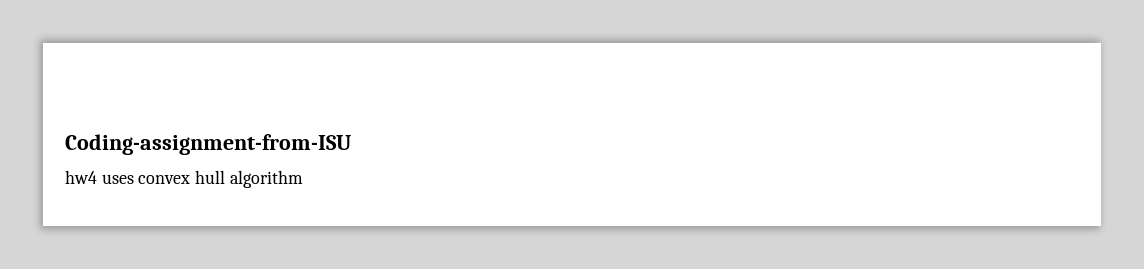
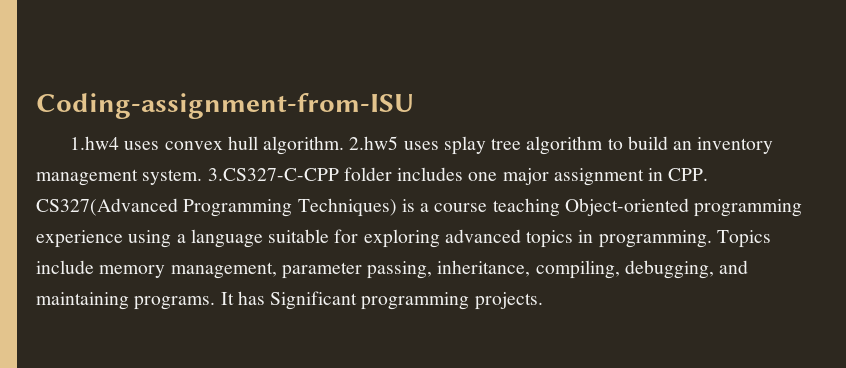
- hw4 uses convex hull algorithm
+ 1.hw4 uses convex hull algorithm. 2.hw5 uses splay tree algorithm to build an inventory management system. 3.CS327-C-CPP folder includes one major assignment in CPP. CS327(Advanced Programming Techniques) is a course teaching Object-oriented programming experience using a language suitable for exploring advanced topics in programming. Topics include memory management, parameter passing, inheritance, compiling, debugging, and maintaining programs. It has Significant programming projects.

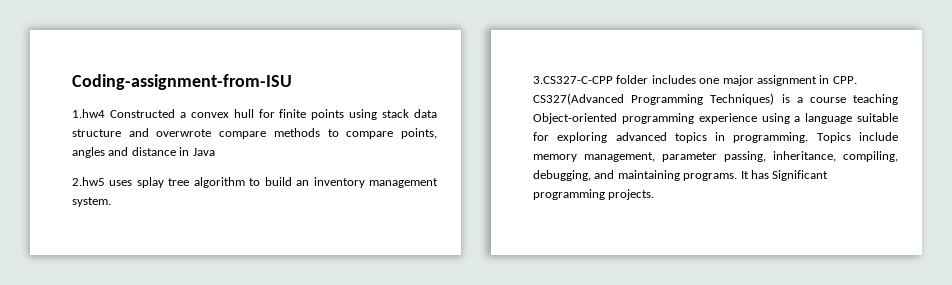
- 1.hw4 uses convex hull algorithm. 2.hw5 uses splay tree algorithm to build an inventory management system. 3.CS327-C-CPP folder includes one major assignment in CPP. CS327(Advanced Programming Techniques) is a course teaching Object-oriented programming experience using a language suitable for exploring advanced topics in programming.
+ 1.hw4 Constructed a convex hull for finite points using stack data structure and overwrote compare methods to compare points, angles and distance in Java
+ 2.hw5 uses splay tree algorithm to build an inventory management system.
+ 3.CS327-C-CPP folder includes one major assignment in CPP. CS327(Advanced Programming Techniques) is a course teaching Object-oriented programming experience using a language suitable for exploring advanced topics in programming.

